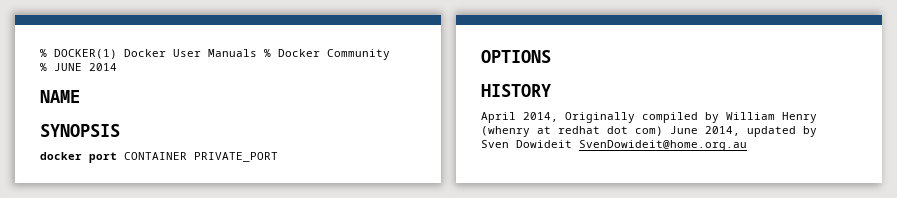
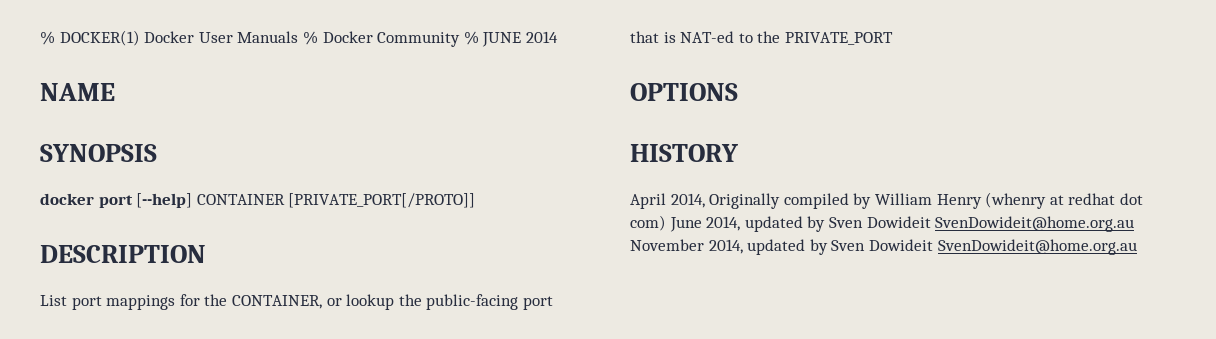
- docker port CONTAINER PRIVATE_PORT
+ docker port [--help] CONTAINER [PRIVATE_PORT[/PROTO]]
+ DESCRIPTION
+ List port mappings for the CONTAINER, or lookup the public-facing port that is NAT-ed to the PRIVATE_PORT
- April 2014, Originally compiled by William Henry (whenry at redhat dot com) June 2014, updated by Sven Dowideit SvenDowideit@home.org.au
+ April 2014, Originally compiled by William Henry (whenry at redhat dot com) June 2014, updated by Sven Dowideit SvenDowideit@home.org.au November 2014, updated by Sven Dowideit SvenDowideit@home.org.au

